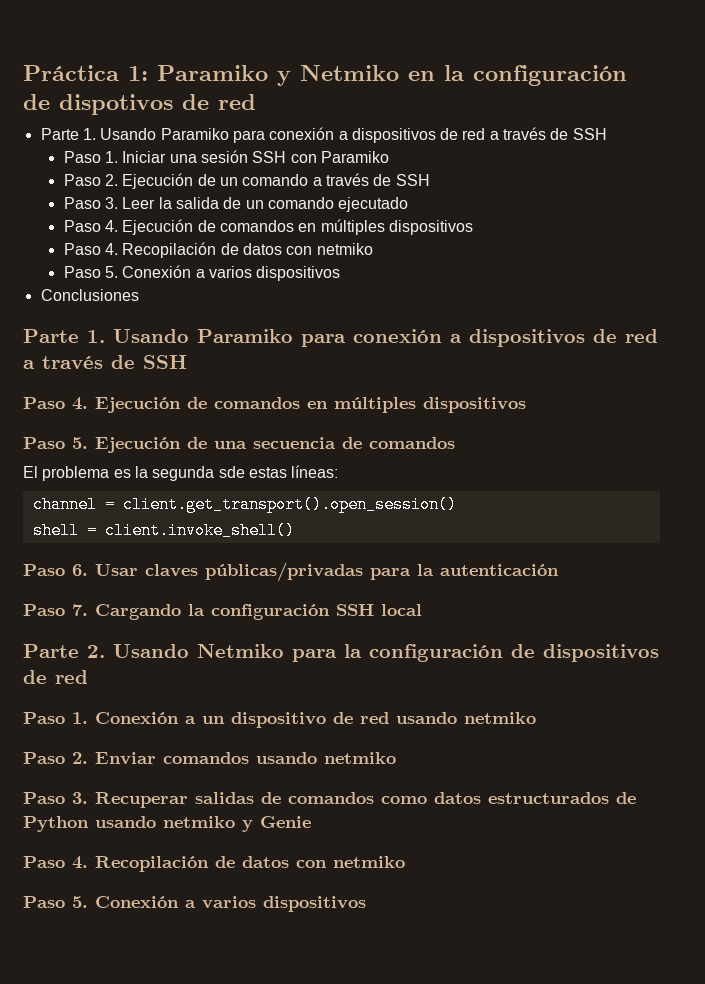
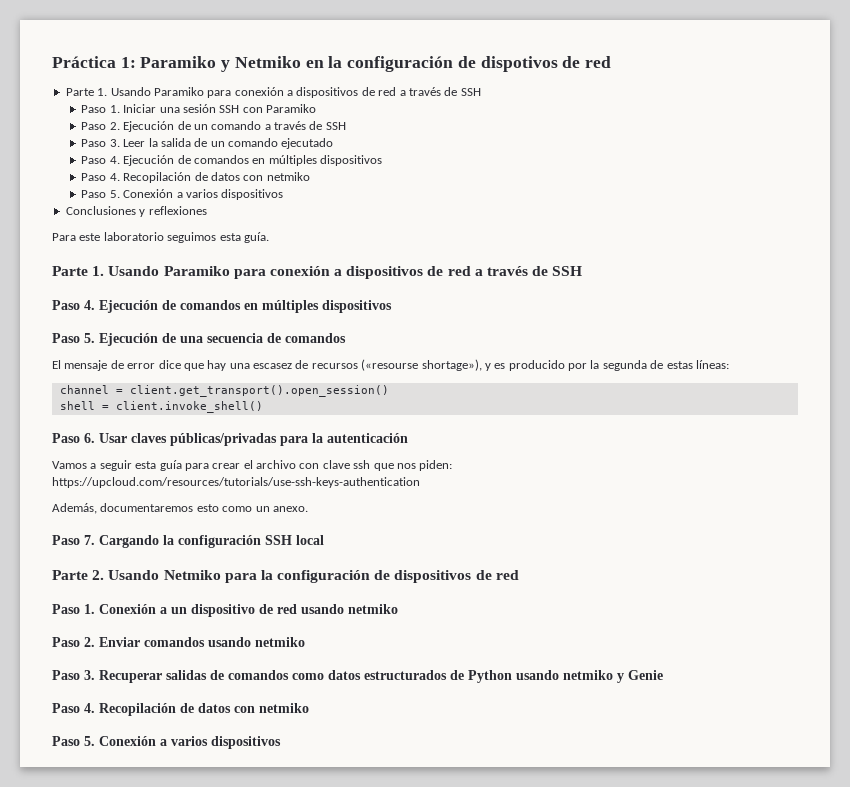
- Conclusiones
+ Conclusiones y reflexiones
+ Para este laboratorio seguimos esta guía.
- El problema es la segunda sde estas líneas:
+ El mensaje de error dice que hay una escasez de recursos («resourse shortage»), y es producido por la segunda de estas líneas:
+ Vamos a seguir esta guía para crear el archivo con clave ssh que nos piden: https://upcloud.com/resources/tutorials/use-ssh-keys-authentication
+ Además, documentaremos esto como un anexo.

